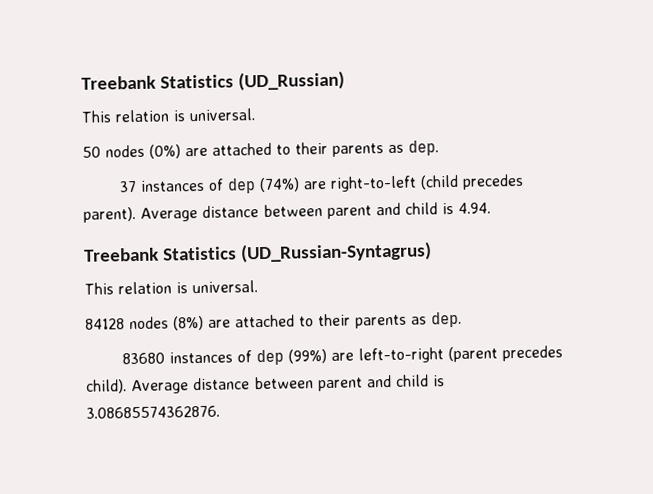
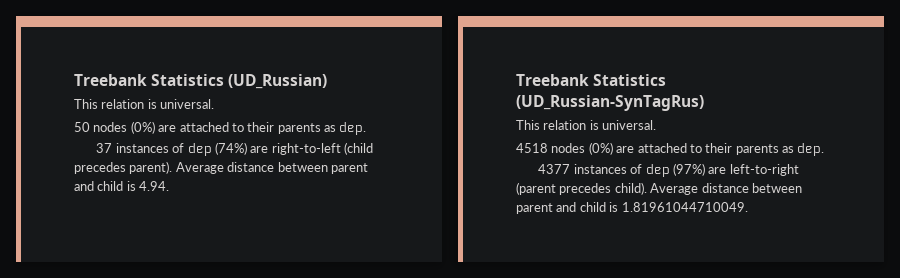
- Treebank Statistics (UD_Russian-Syntagrus)
+ Treebank Statistics (UD_Russian-SynTagRus)
  This relation is universal.
- 84128 nodes (8%) are attached to their parents as dep.
- 83680 instances of dep (99%) are left-to-right (parent precedes child).
+ 4518 nodes (0%) are attached to their parents as dep.
+ 4377 instances of dep (97%) are left-to-right (parent precedes child).
- Average distance between parent and child is 3.08685574362876.
+ Average distance between parent and child is 1.81961044710049.

